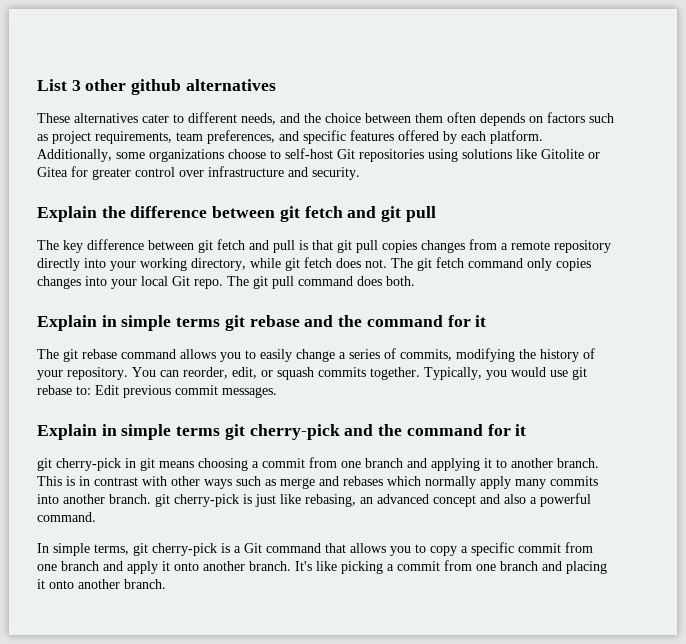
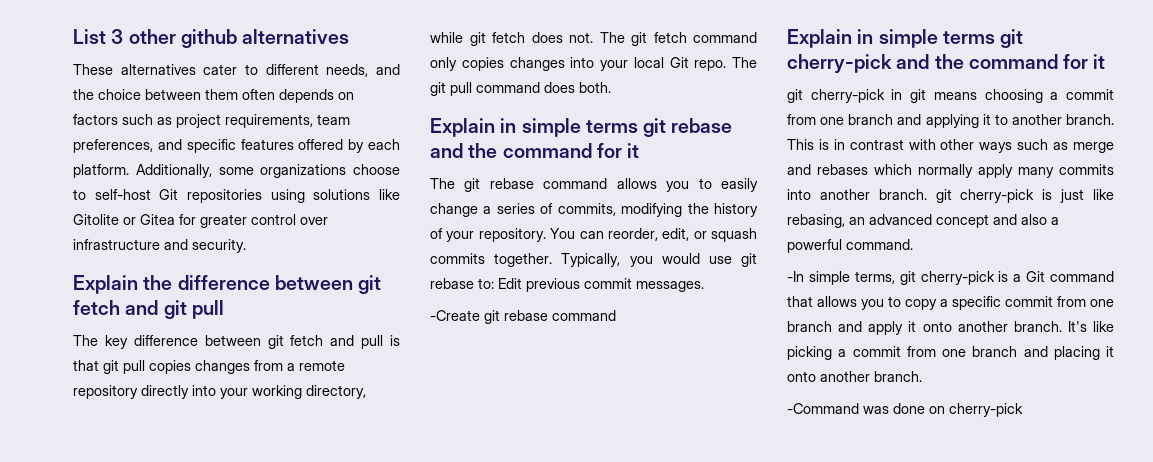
+ -Create git rebase command
- In simple terms, git cherry-pick is a Git command that allows you to copy a specific commit from one branch and apply it onto another branch.
+ -In simple terms, git cherry-pick is a Git command that allows you to copy a specific commit from one branch and apply it onto another branch.
+ -Command was done on cherry-pick

